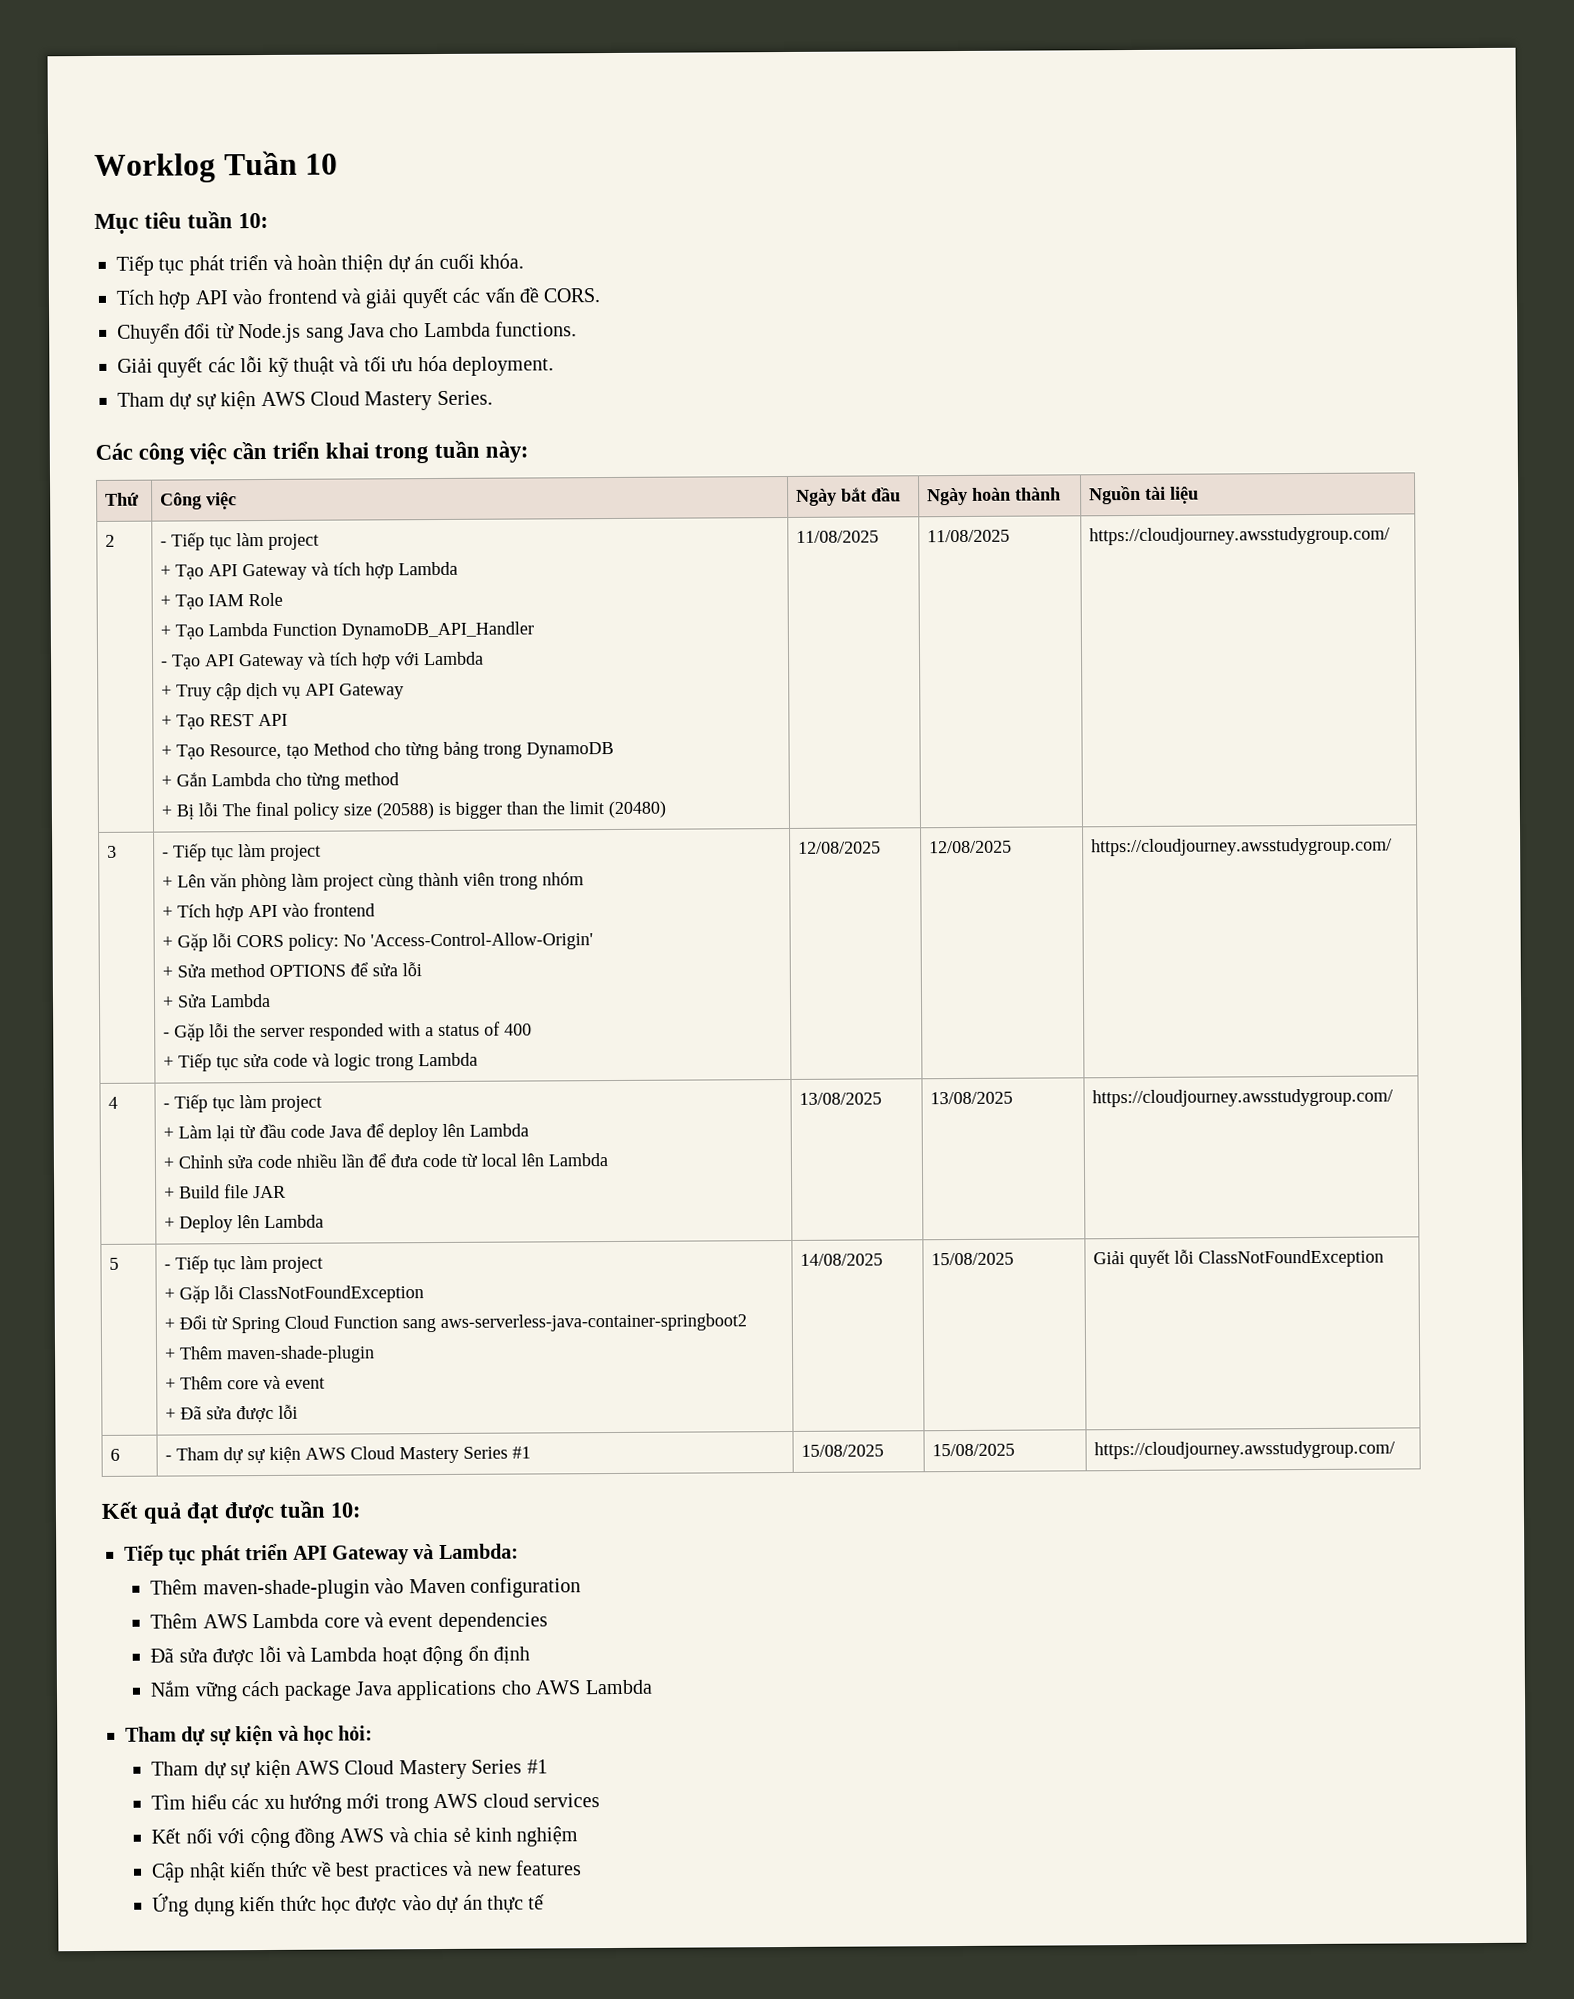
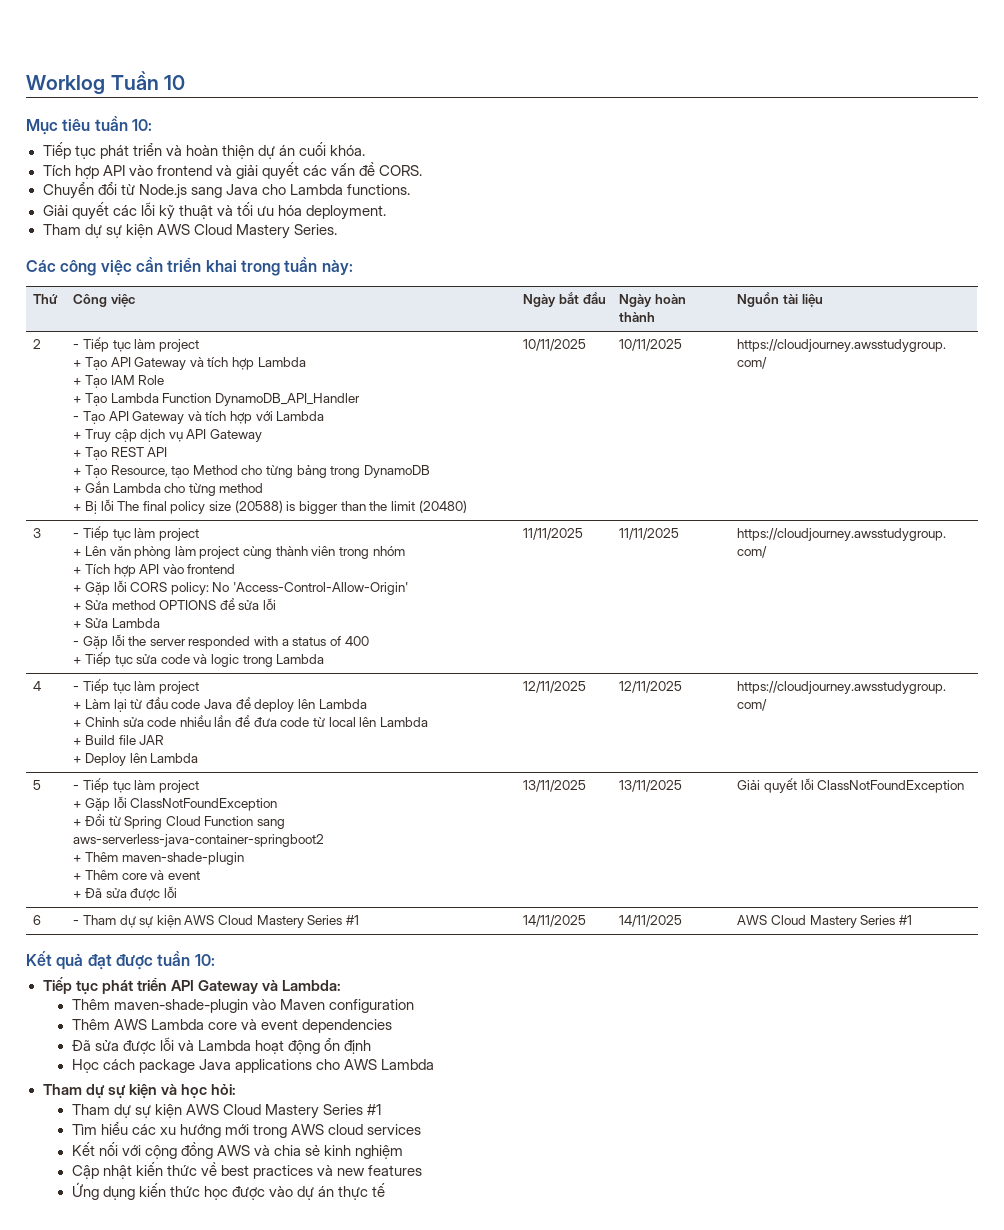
- 11/08/2025 | 11/08/2025
+ 10/11/2025 | 10/11/2025
- 12/08/2025 | 12/08/2025
+ 11/11/2025 | 11/11/2025
- 13/08/2025 | 13/08/2025
+ 12/11/2025 | 12/11/2025
  5 | - Tiếp tục làm project
  + Gặp lỗi ClassNotFoundException
  + Đổi từ Spring Cloud Function sang aws-serverless-java-container-springboot2
  + Thêm maven-shade-plugin
  + Thêm core và event
- + Đã sửa được lỗi | 14/08/2025 | 15/08/2025 | Giải quyết lỗi ClassNotFoundException
+ + Đã sửa được lỗi | 13/11/2025 | 13/11/2025 | Giải quyết lỗi ClassNotFoundException
- 6 | - Tham dự sự kiện AWS Cloud Mastery Series #1 | 15/08/2025 | 15/08/2025 | https://cloudjourney.awsstudygroup.com/
+ 6 | - Tham dự sự kiện AWS Cloud Mastery Series #1 | 14/11/2025 | 14/11/2025 | AWS Cloud Mastery Series #1
- Nắm vững cách package Java applications cho AWS Lambda
+ Học cách package Java applications cho AWS Lambda

